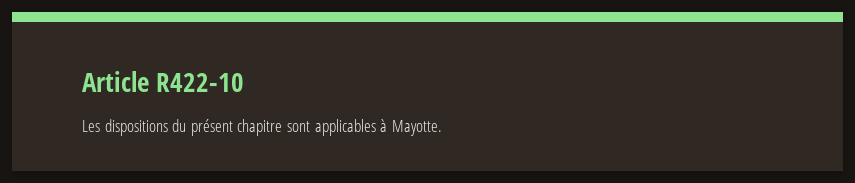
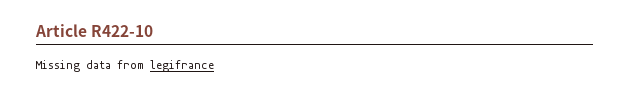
- Les dispositions du présent chapitre sont applicables à Mayotte.
+ Missing data from legifrance

